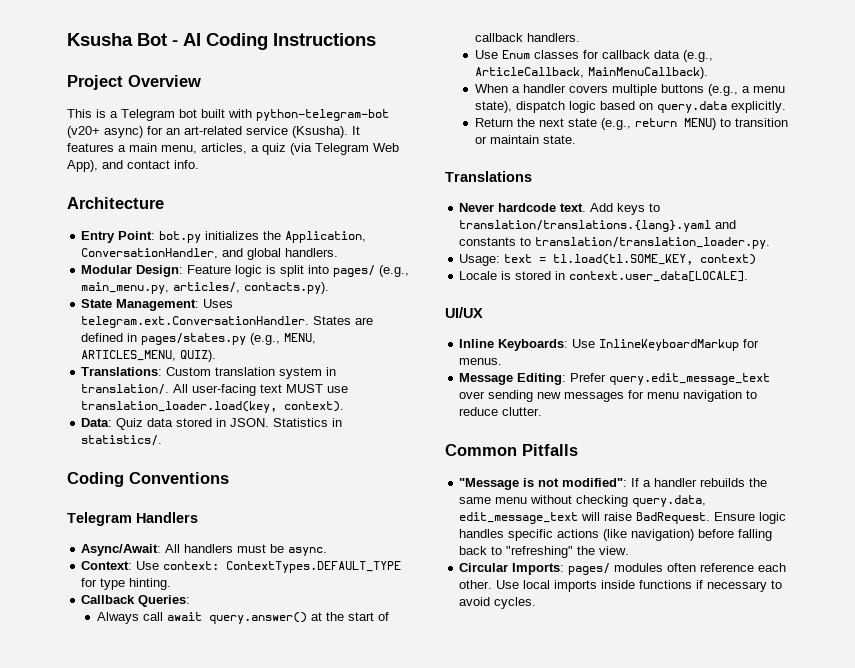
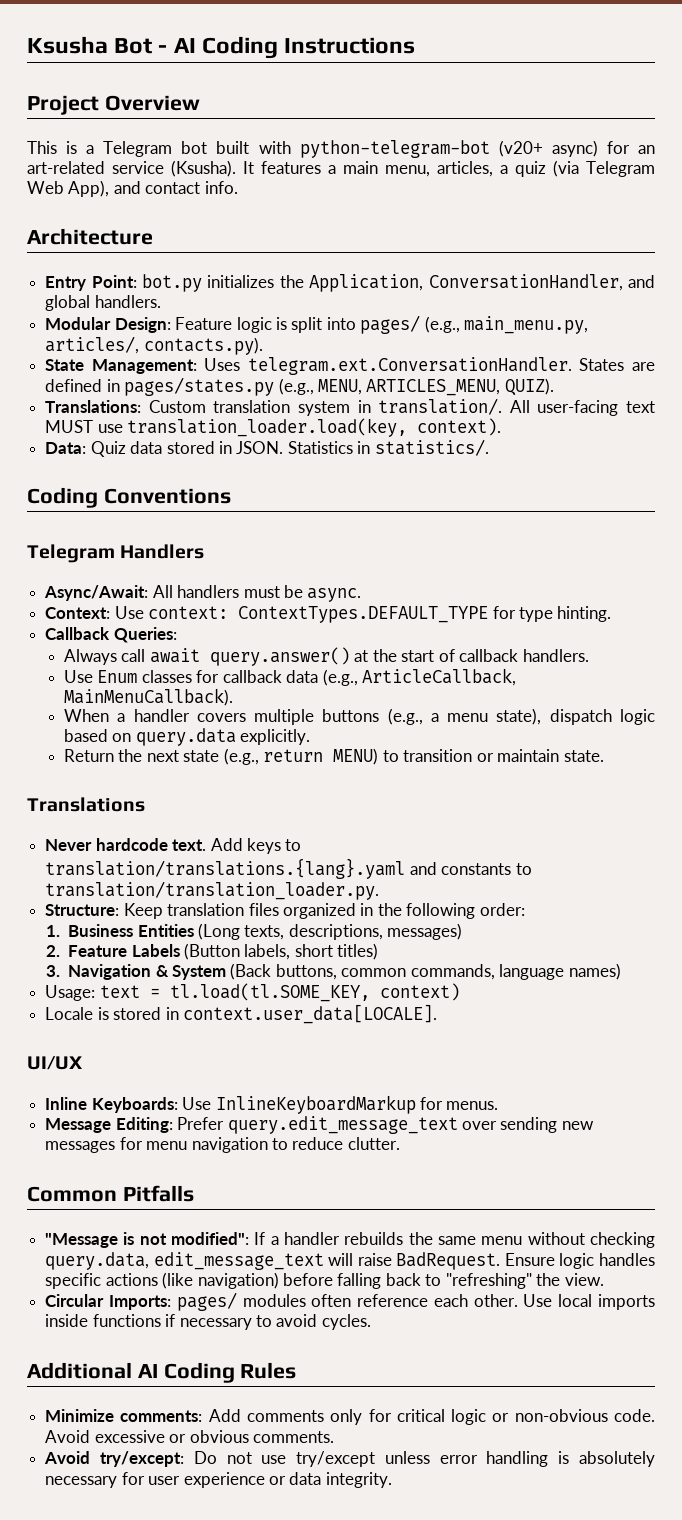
+ Structure: Keep translation files organized in the following order:
+ 1. Business Entities (Long texts, descriptions, messages)
+ 2. Feature Labels (Button labels, short titles)
+ 3. Navigation & System (Back buttons, common commands, language names)
+ Additional AI Coding Rules
+ Minimize comments: Add comments only for critical logic or non-obvious code. Avoid excessive or obvious comments.
+ Avoid try/except: Do not use try/except unless error handling is absolutely necessary for user experience or data integrity.

